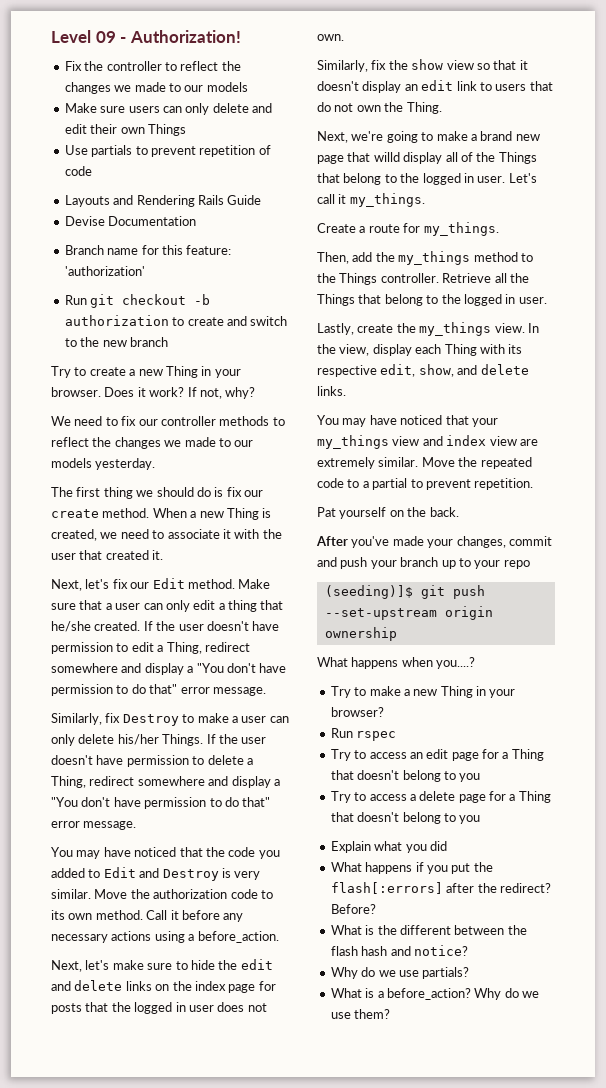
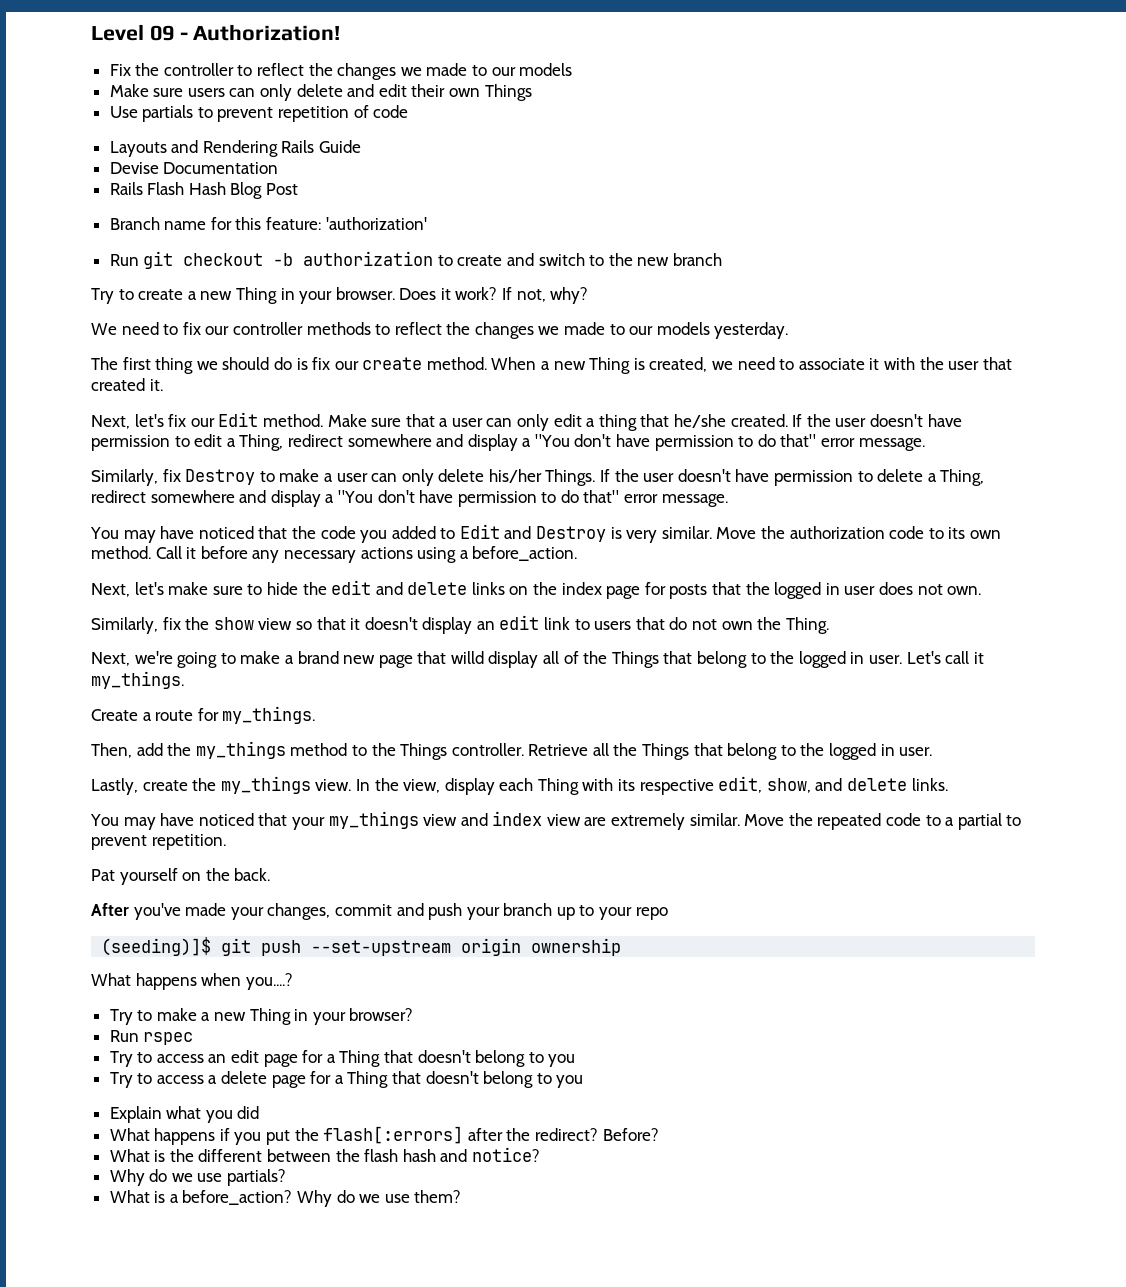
+ Rails Flash Hash Blog Post

